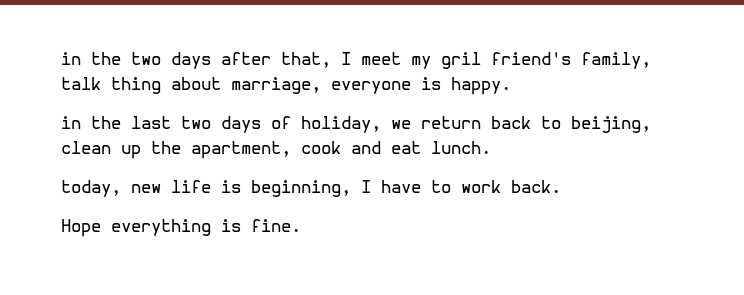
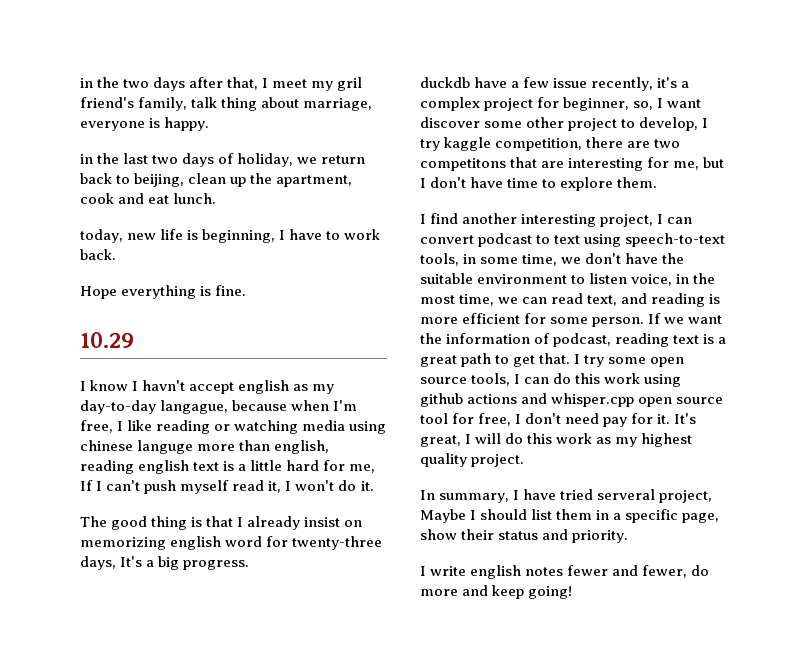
+ 10.29
+ I know I havn't accept english as my day-to-day langague, because when I'm free, I like reading or watching media using chinese languge more than english, reading english text is a little hard for me, If I can't push myself read it, I won't do it.
+ The good thing is that I already insist on memorizing english word for twenty-three days, It's a big progress.
+ duckdb have a few issue recently, it's a complex project for beginner, so, I want discover some other project to develop, I try kaggle competition, there are two competitons that are interesting for me, but I don't have time to explore them.
+ I find another interesting project, I can convert podcast to text using speech-to-text tools, in some time, we don't have the suitable environment to listen voice, in the most time, we can read text, and reading is more efficient for some person. If we want the information of podcast, reading text is a great path to get that. I try some open source tools, I can do this work using github actions and whisper.cpp open source tool for free, I don't need pay for it. It's great, I will do this work as my highest quality project.
+ In summary, I have tried serveral project, Maybe I should list them in a specific page, show their status and priority.
+ I write english notes fewer and fewer, do more and keep going!

